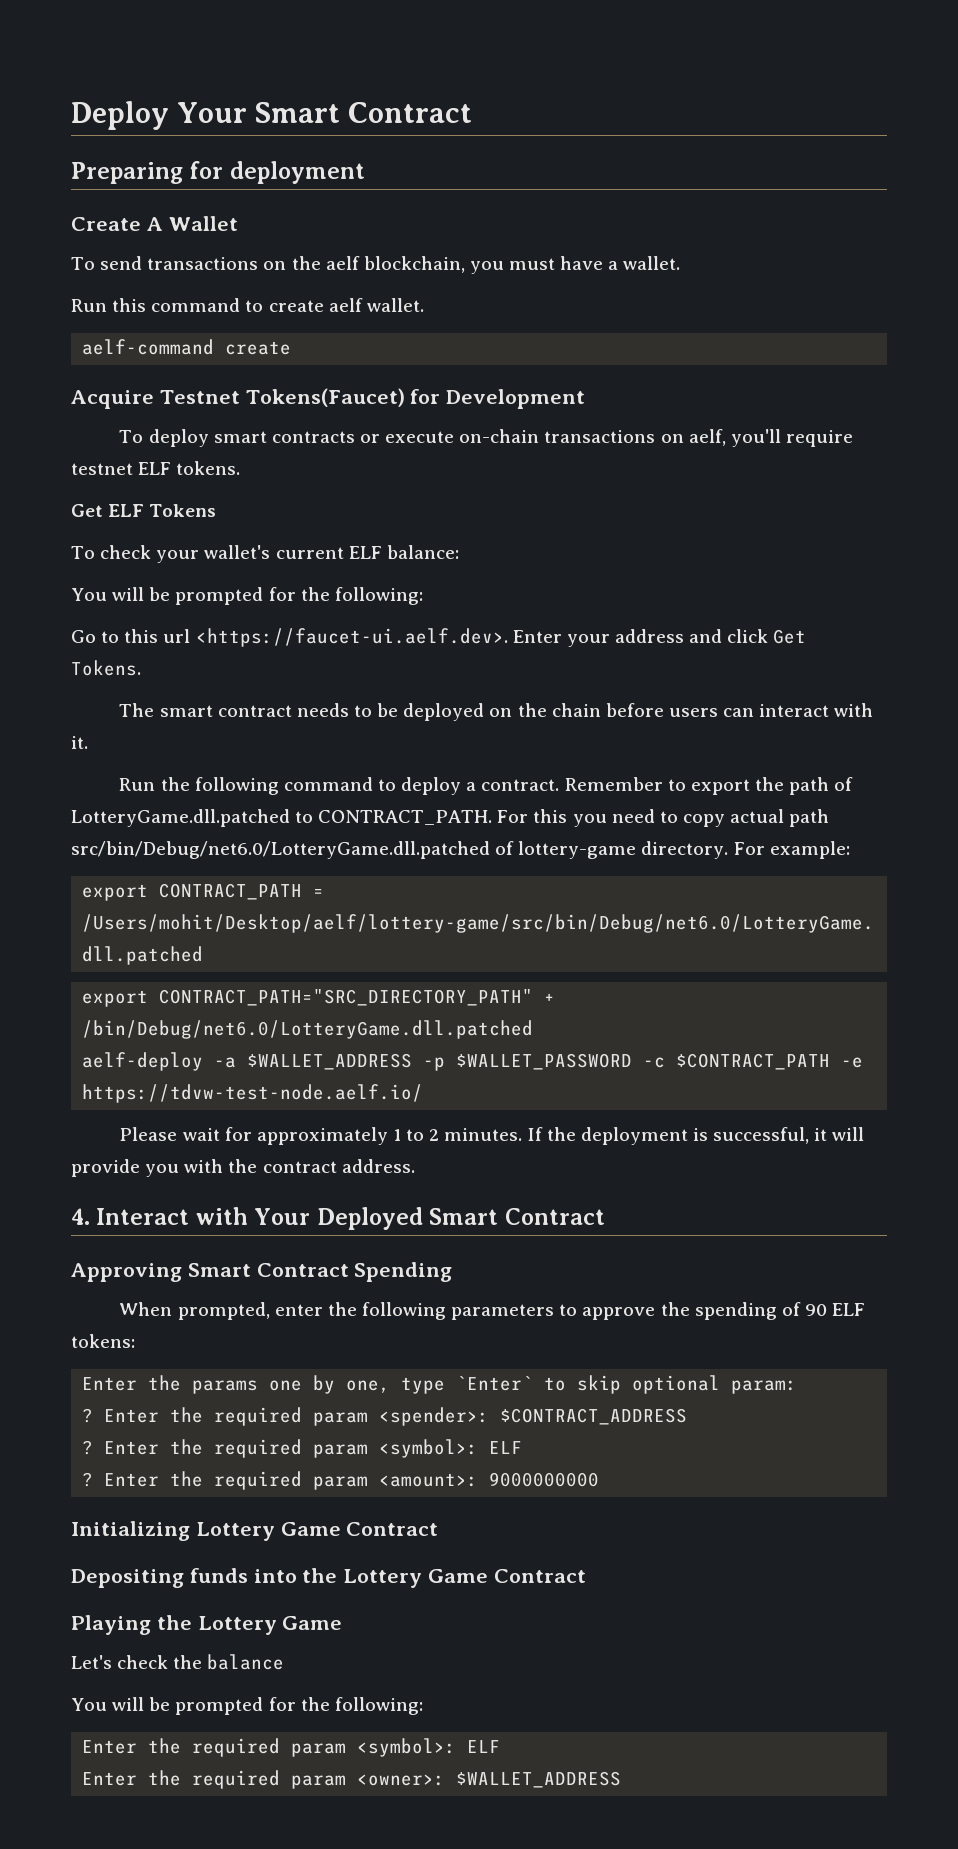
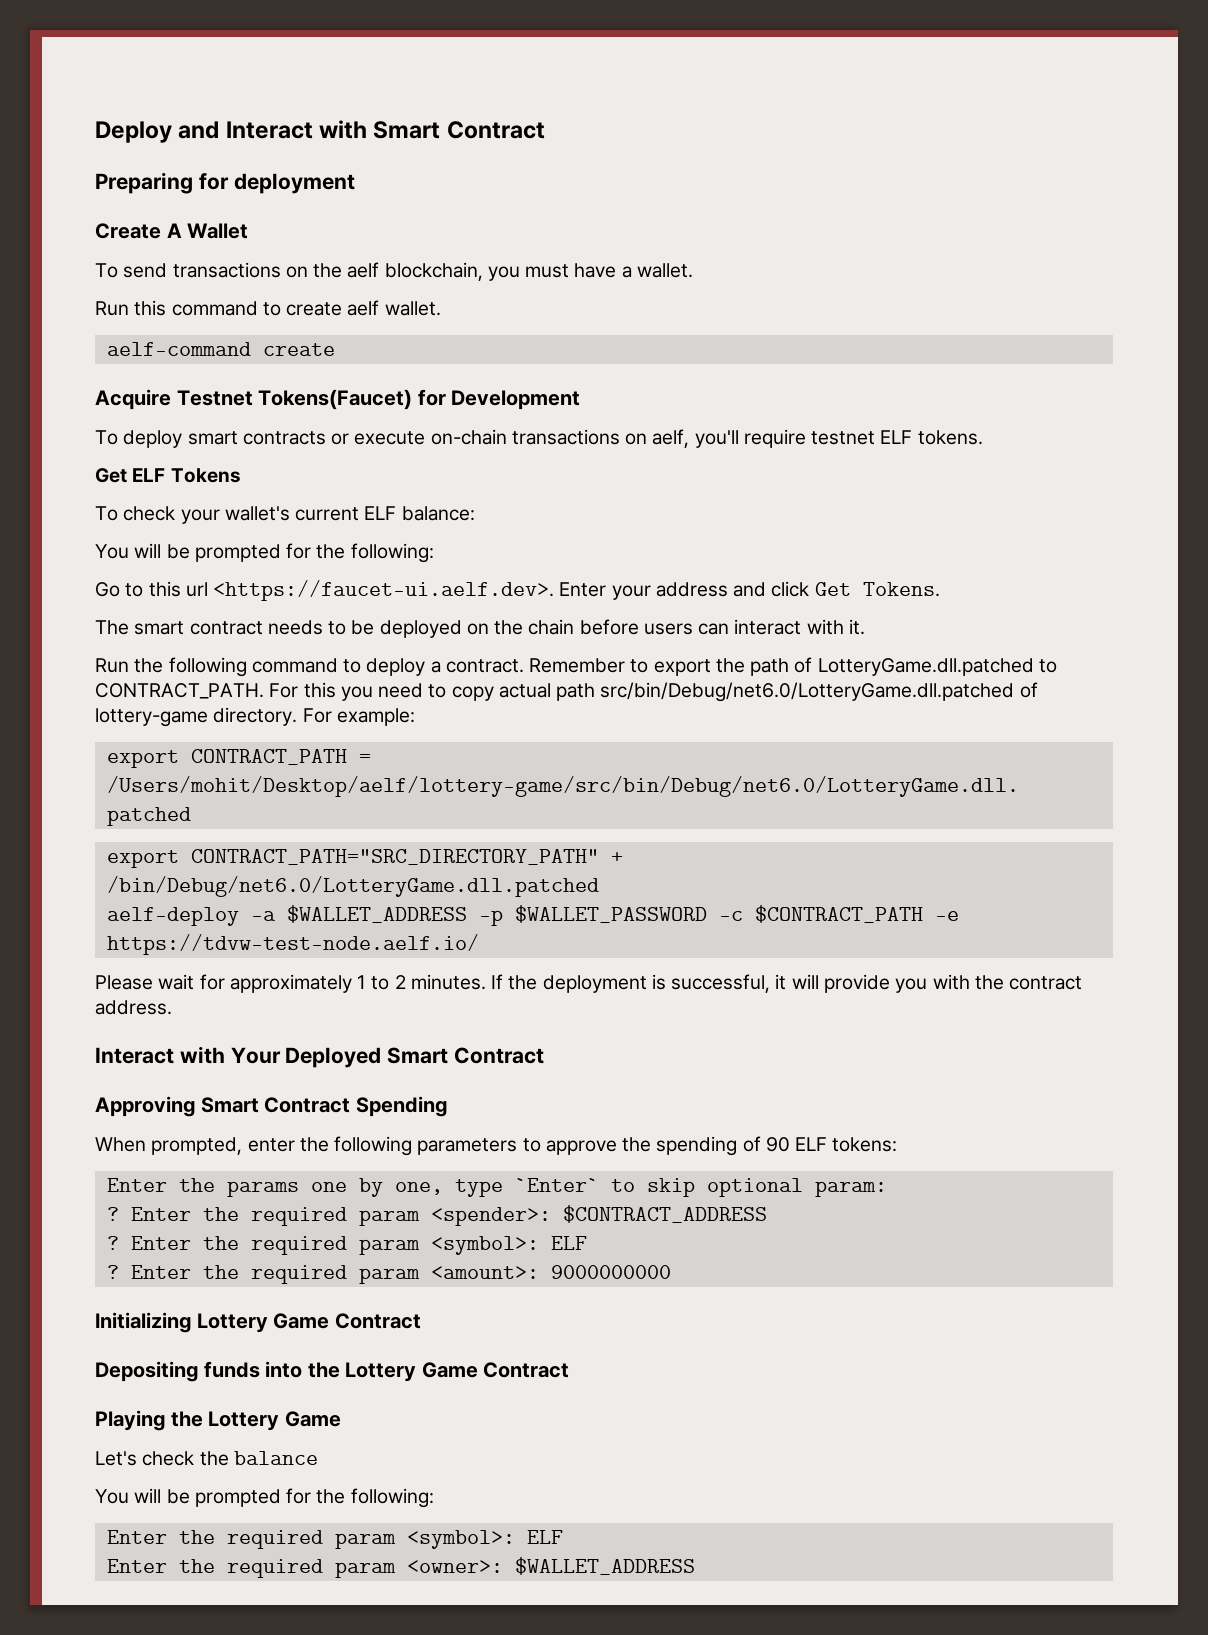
- Deploy Your Smart Contract
+ Deploy and Interact with Smart Contract
- 4. Interact with Your Deployed Smart Contract
+ Interact with Your Deployed Smart Contract

